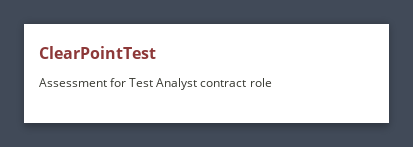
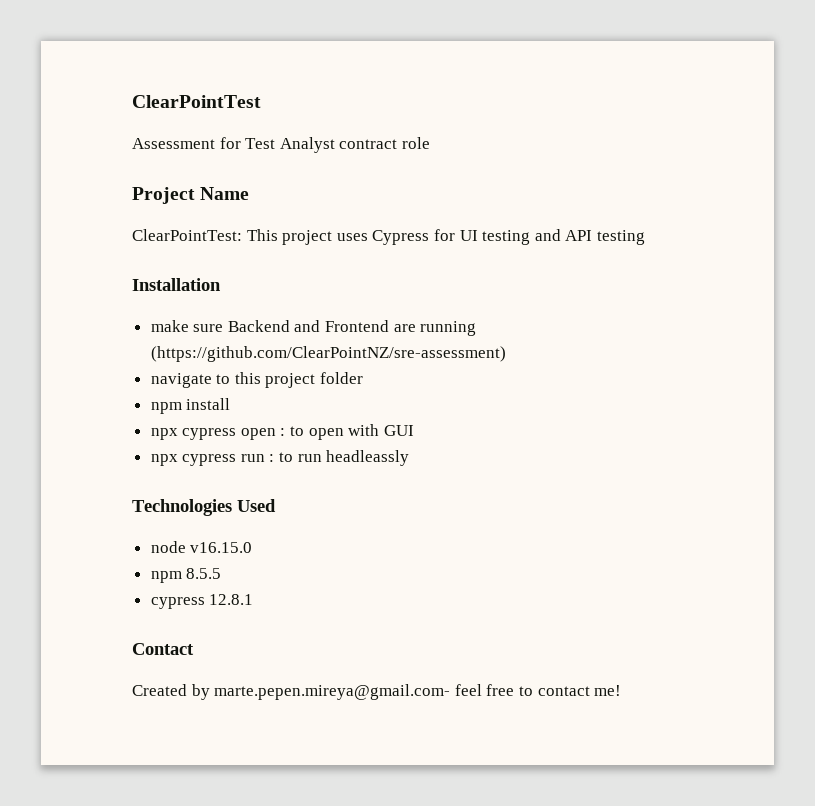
+ Project Name
+ ClearPointTest: This project uses Cypress for UI testing and API testing
+ Installation
+ make sure Backend and Frontend are running (https://github.com/ClearPointNZ/sre-assessment)
+ navigate to this project folder
+ npm install
+ npx cypress open : to open with GUI
+ npx cypress run : to run headleassly
+ Technologies Used
+ node v16.15.0
+ npm 8.5.5
+ cypress 12.8.1
+ Contact
+ Created by marte.pepen.mireya@gmail.com- feel free to contact me!

